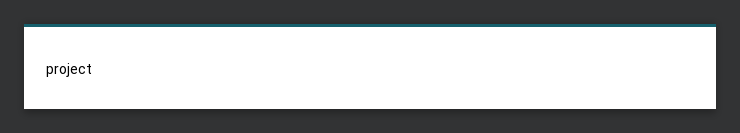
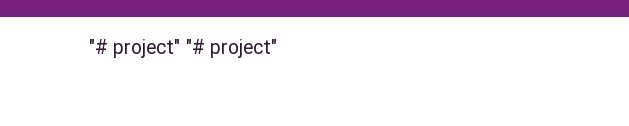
- project
+ "# project" "# project"

